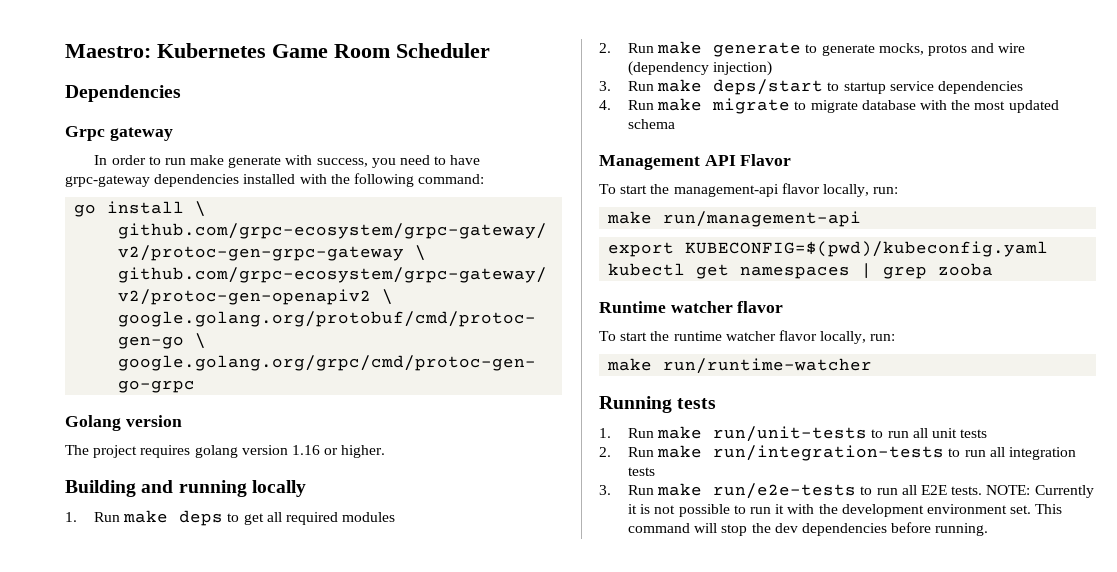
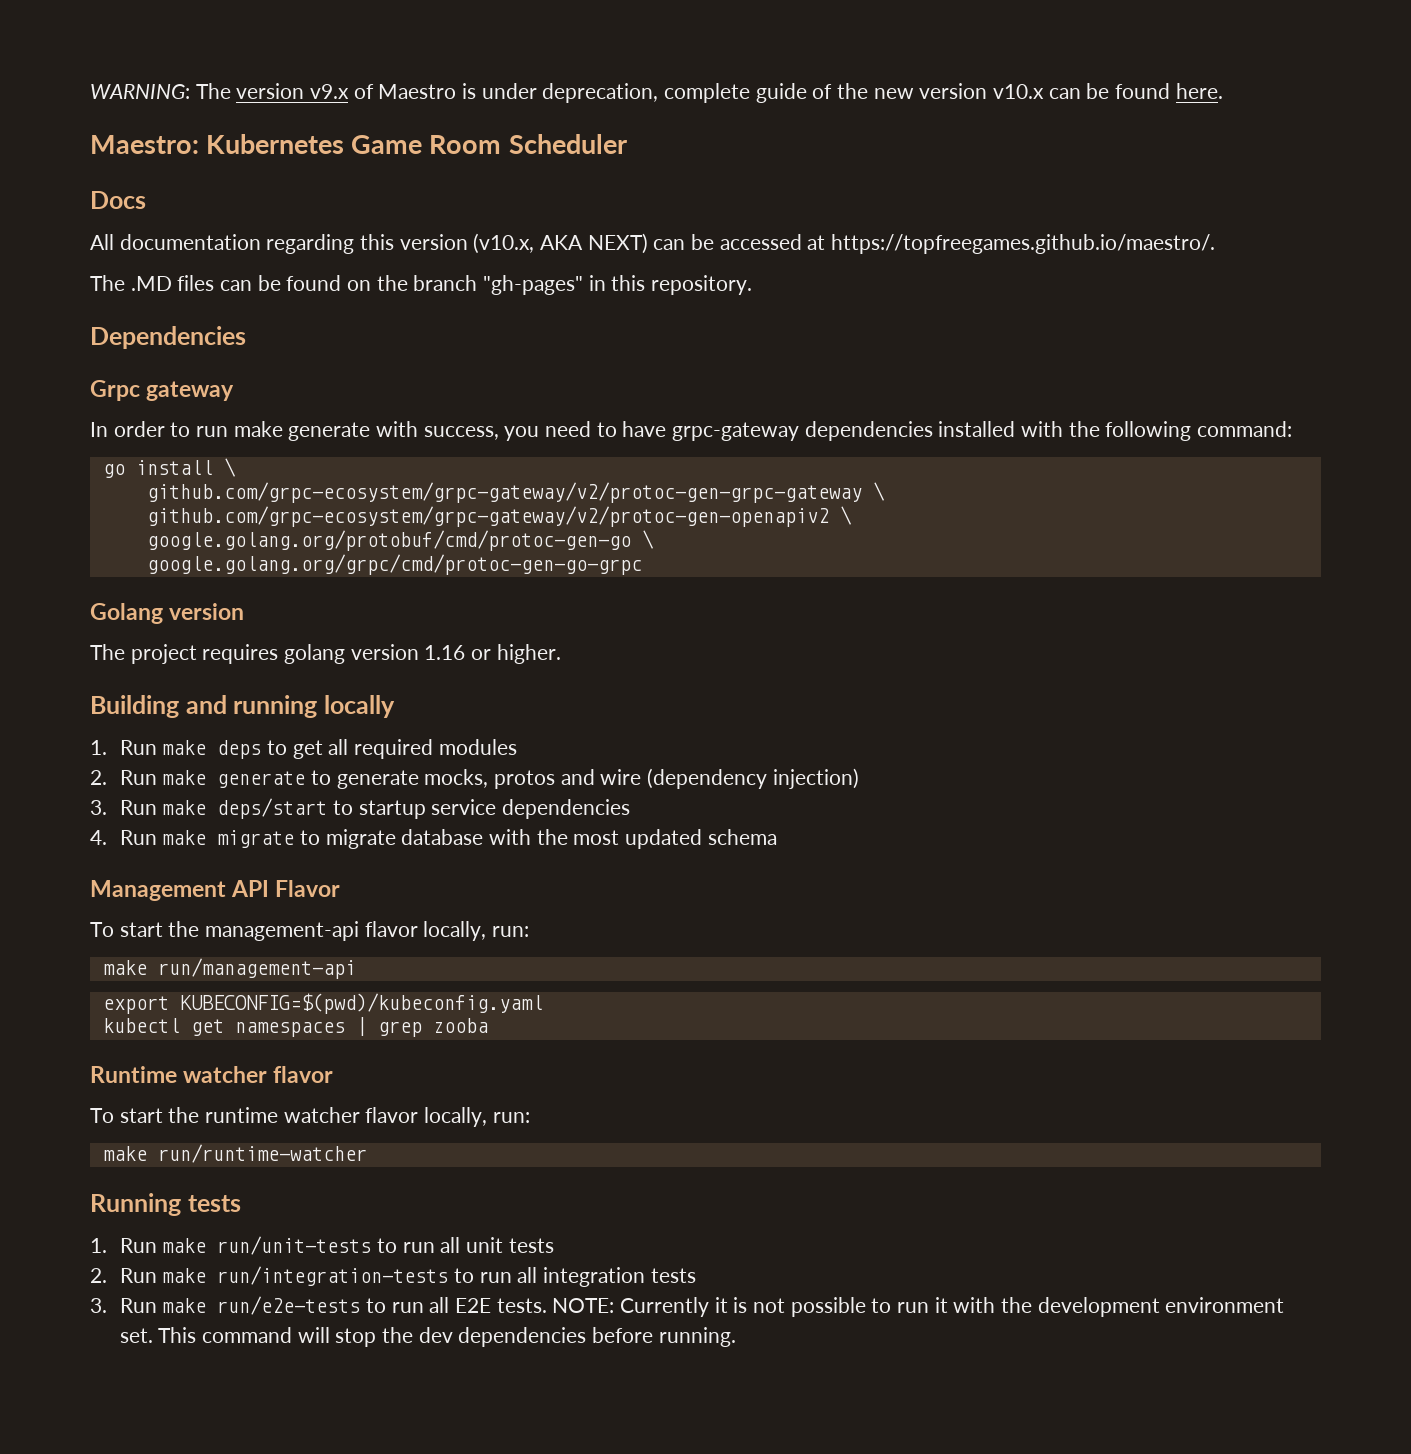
+ WARNING: The version v9.x of Maestro is under deprecation, complete guide of the new version v10.x can be found here.
+ Docs
+ All documentation regarding this version (v10.x, AKA NEXT) can be accessed at https://topfreegames.github.io/maestro/.
+ The .MD files can be found on the branch "gh-pages" in this repository.

